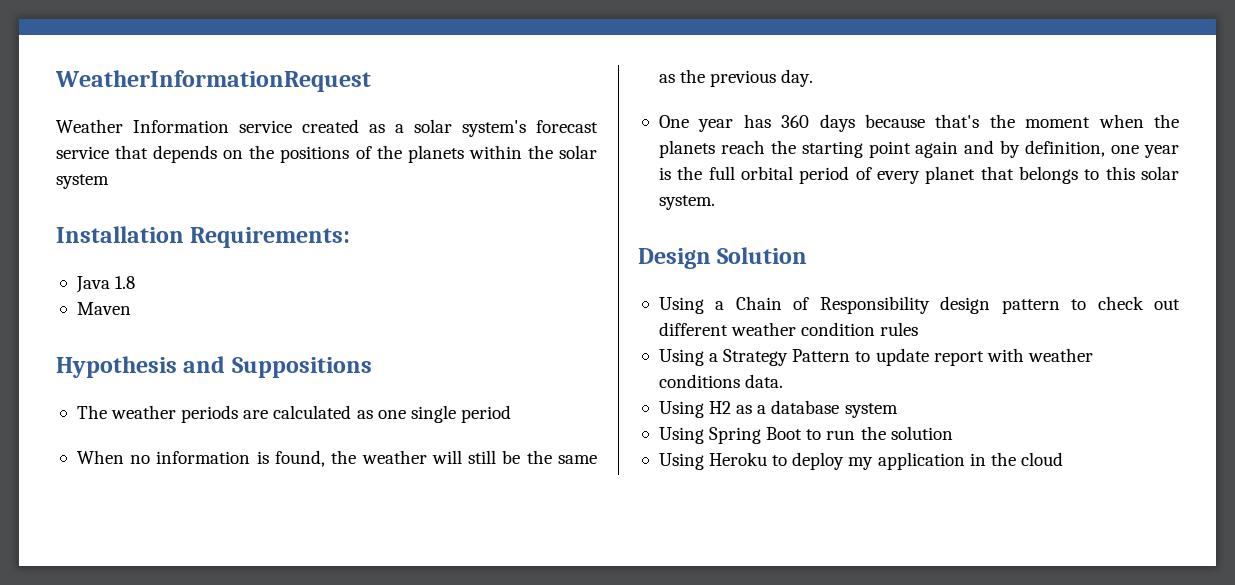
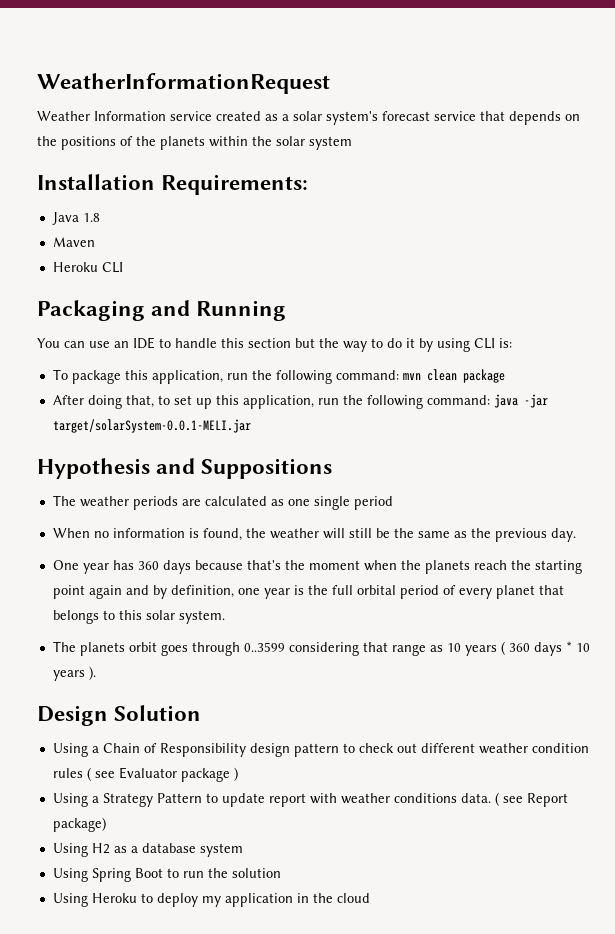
+ Heroku CLI
+ Packaging and Running
+ You can use an IDE to handle this section but the way to do it by using CLI is:
+ To package this application, run the following command: mvn clean package
+ After doing that, to set up this application, run the following command: java -jar target/solarSystem-0.0.1-MELI.jar
+ The planets orbit goes through 0..3599 considering that range as 10 years ( 360 days * 10 years ).
- Using a Chain of Responsibility design pattern to check out different weather condition rules
+ Using a Chain of Responsibility design pattern to check out different weather condition rules ( see Evaluator package )
+ ( see Report package)

